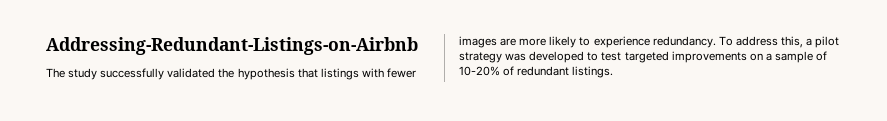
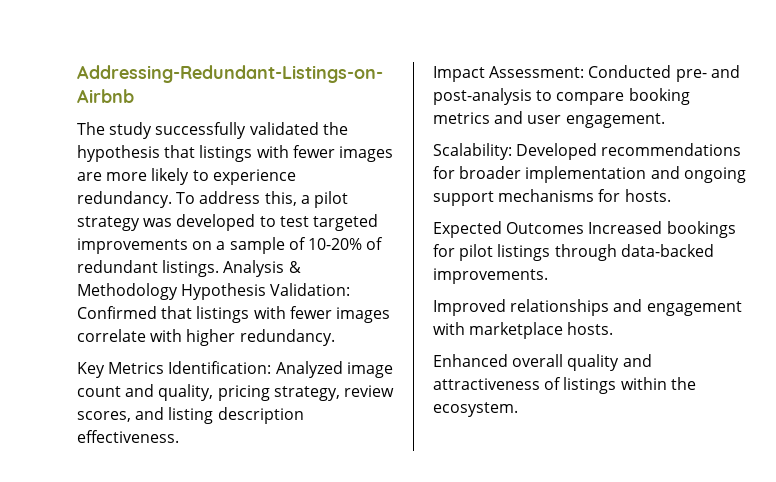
+ Analysis & Methodology Hypothesis Validation: Confirmed that listings with fewer images correlate with higher redundancy.
+ Key Metrics Identification: Analyzed image count and quality, pricing strategy, review scores, and listing description effectiveness.
+ Impact Assessment: Conducted pre- and post-analysis to compare booking metrics and user engagement.
+ Scalability: Developed recommendations for broader implementation and ongoing support mechanisms for hosts.
+ Expected Outcomes Increased bookings for pilot listings through data-backed improvements.
+ Improved relationships and engagement with marketplace hosts.
+ Enhanced overall quality and attractiveness of listings within the ecosystem.

